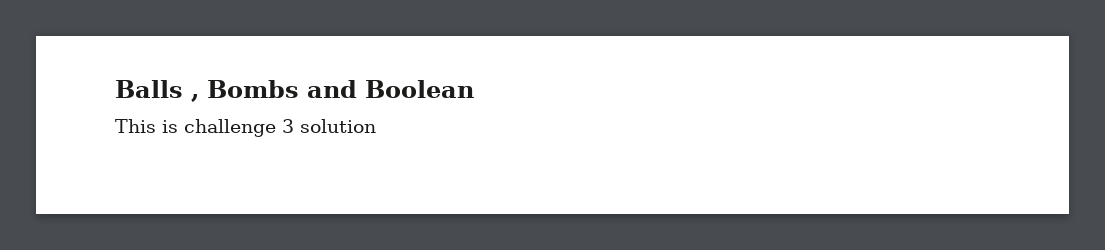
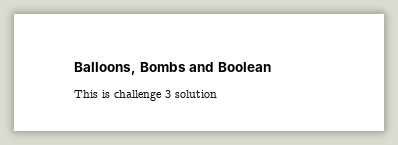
- Balls , Bombs and Boolean
+ Balloons, Bombs and Boolean

